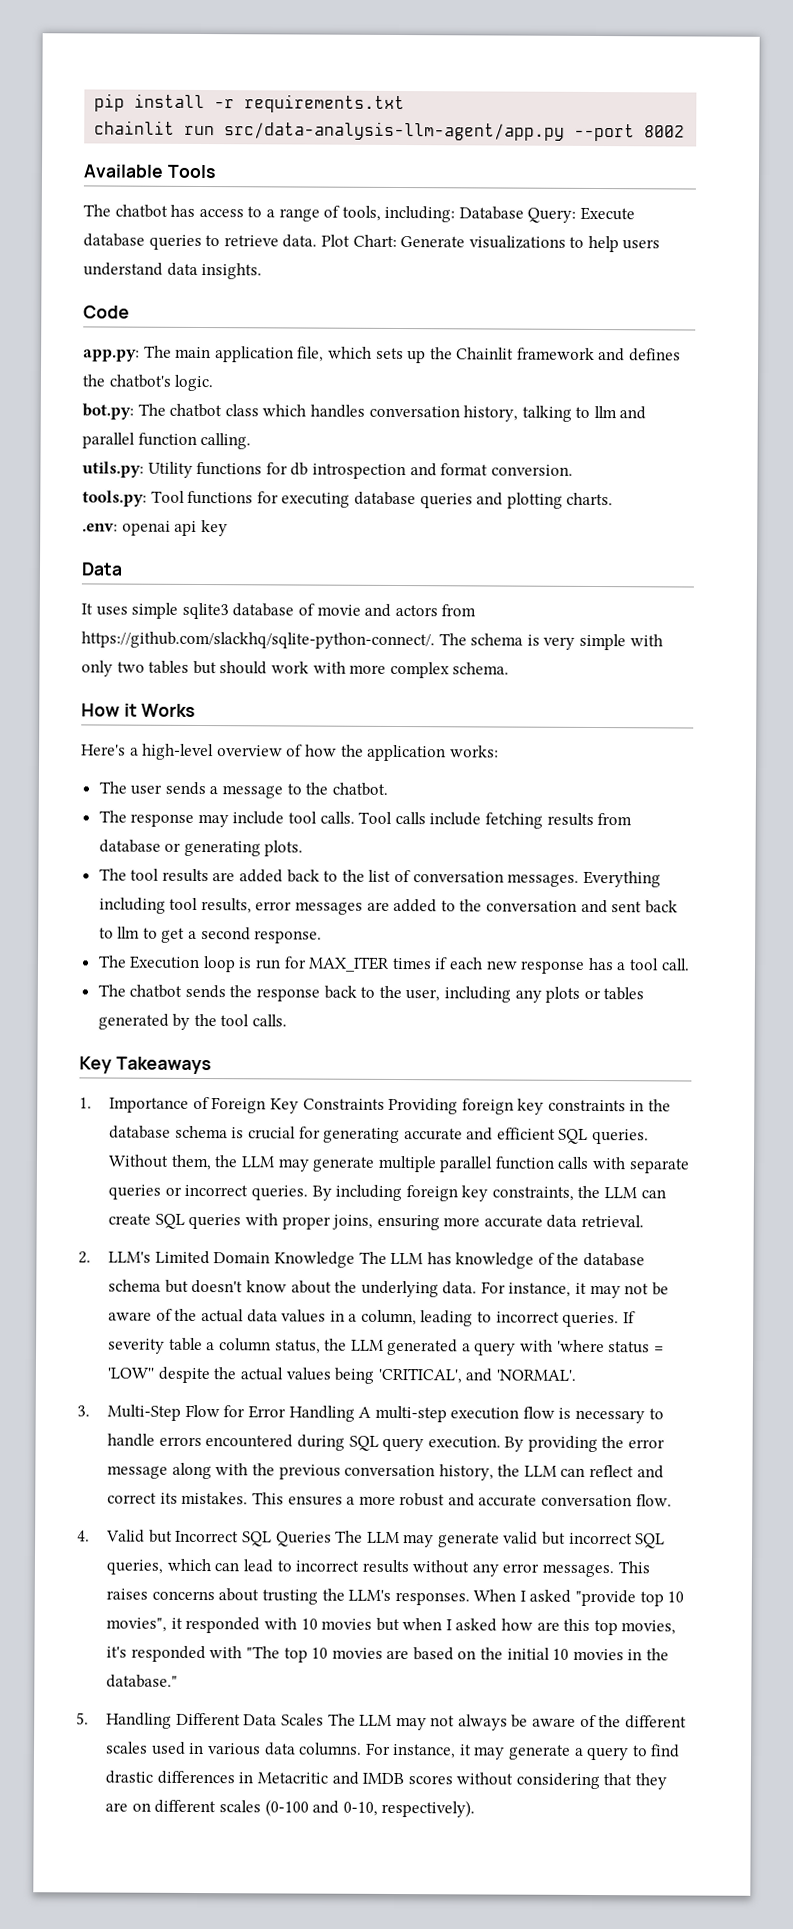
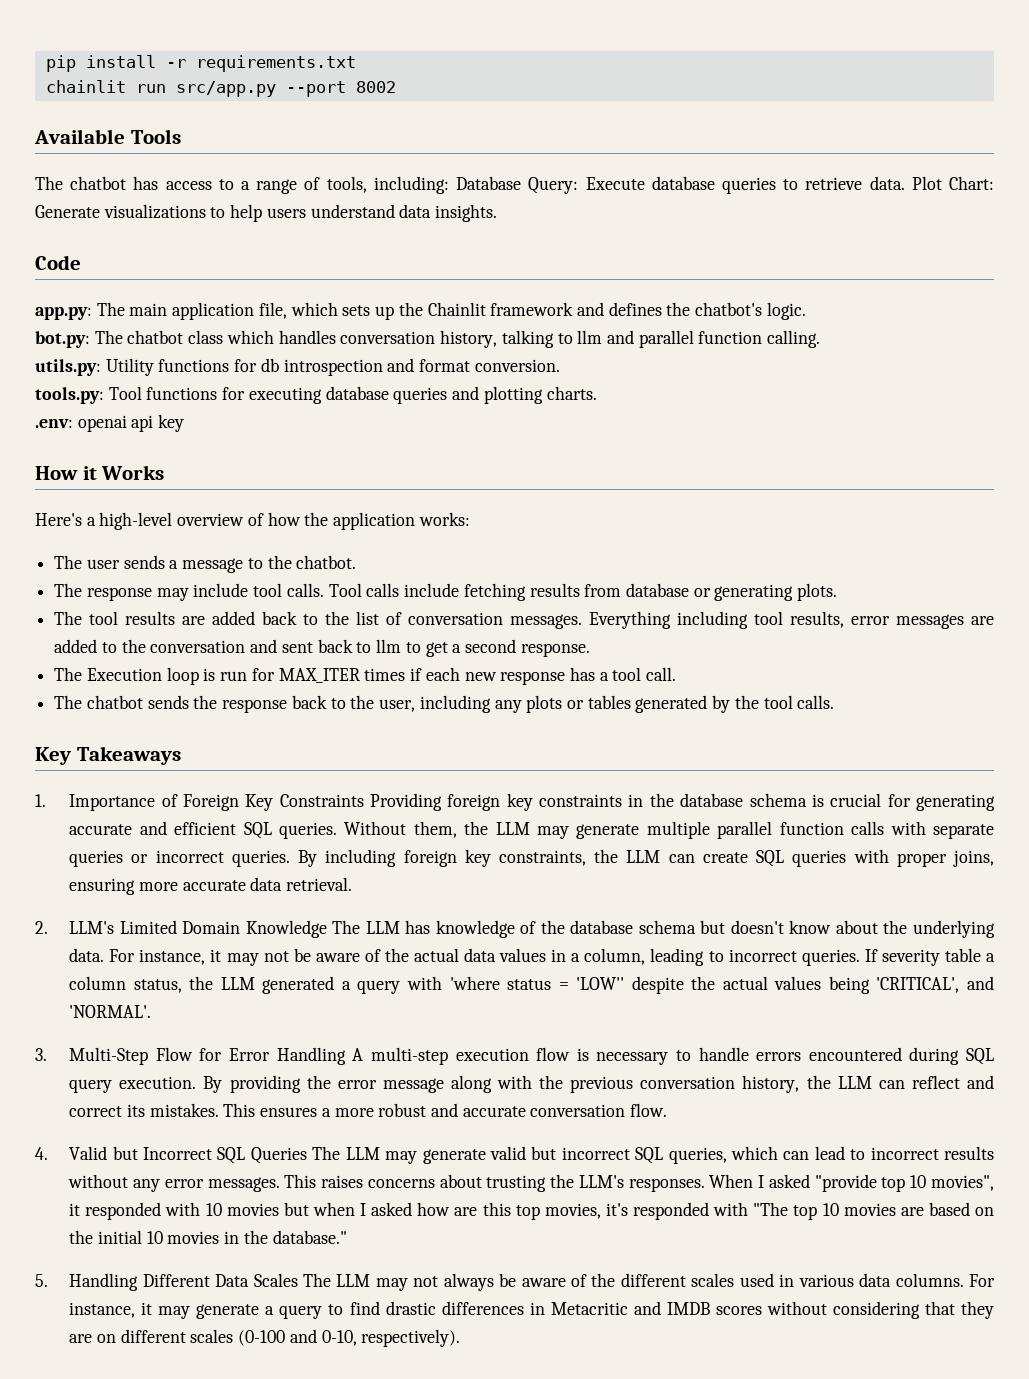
- chainlit run src/data-analysis-llm-agent/app.py --port 8002
+ chainlit run src/app.py --port 8002
  .env: openai api key
- Data
- It uses simple sqlite3 database of movie and actors from https://github.com/slackhq/sqlite-python-connect/. The schema is very simple with only two tables but should work with more complex schema.

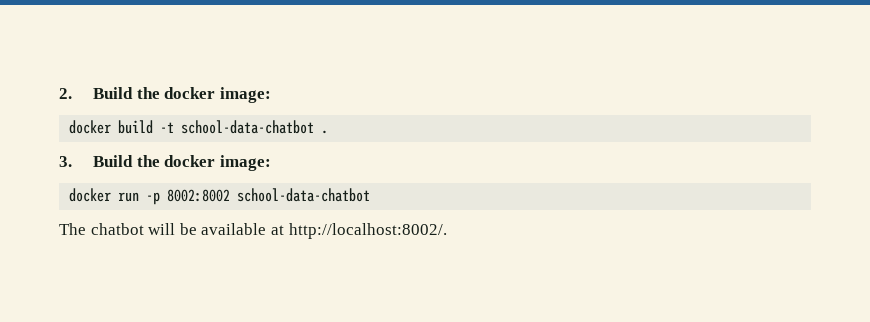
- pip install -r requirements.txt
- chainlit run src/app.py --port 8002
- Available Tools
- The chatbot has access to a range of tools, including: Database Query: Execute database queries to retrieve data. Plot Chart: Generate visualizations to help users understand data insights.
- Code
- app.py: The main application file, which sets up the Chainlit framework and defines the chatbot's logic.
- bot.py: The chatbot class which handles conversation history, talking to llm and parallel function calling.
- utils.py: Utility functions for db introspection and format conversion.
- tools.py: Tool functions for executing database queries and plotting charts.
- .env: openai api key
- How it Works
- Here's a high-level overview of how the application works:
- The user sends a message to the chatbot.
- The response may include tool calls. Tool calls include fetching results from database or generating plots.
- The tool results are added back to the list of conversation messages. Everything including tool results, error messages are added to the conversation and sent back to llm to get a second response.
- The Execution loop is run for MAX_ITER times if each new response has a tool call.
- The chatbot sends the response back to the user, including any plots or tables generated by the tool calls.
- Key Takeaways
- 1. Importance of Foreign Key Constraints Providing foreign key constraints in the database schema is crucial for generating accurate and efficient SQL queries. Without them, the LLM may generate multiple parallel function calls with separate queries or incorrect queries. By including foreign key constraints, the LLM can create SQL queries with proper joins, ensuring more accurate data retrieval.
- 2. LLM's Limited Domain Knowledge The LLM has knowledge of the database schema but doesn't know about the underlying data. For instance, it may not be aware of the actual data values in a column, leading to incorrect queries. If severity table a column status, the LLM generated a query with 'where status = 'LOW'' despite the actual values being 'CRITICAL', and 'NORMAL'.
- 3. Multi-Step Flow for Error Handling A multi-step execution flow is necessary to handle errors encountered during SQL query execution. By providing the error message along with the previous conversation history, the LLM can reflect and correct its mistakes. This ensures a more robust and accurate conversation flow.
- 4. Valid but Incorrect SQL Queries The LLM may generate valid but incorrect SQL queries, which can lead to incorrect results without any error messages. This raises concerns about trusting the LLM's responses. When I asked "provide top 10 movies", it responded with 10 movies but when I asked how are this top movies, it's responded with "The top 10 movies are based on the initial 10 movies in the database."
- 5. Handling Different Data Scales The LLM may not always be aware of the different scales used in various data columns. For instance, it may generate a query to find drastic differences in Metacritic and IMDB scores without considering that they are on different scales (0-100 and 0-10, respectively).
+ 2. Build the docker image:
+ docker build -t school-data-chatbot .
+ 3. Build the docker image:
+ docker run -p 8002:8002 school-data-chatbot
+ The chatbot will be available at http://localhost:8002/.

